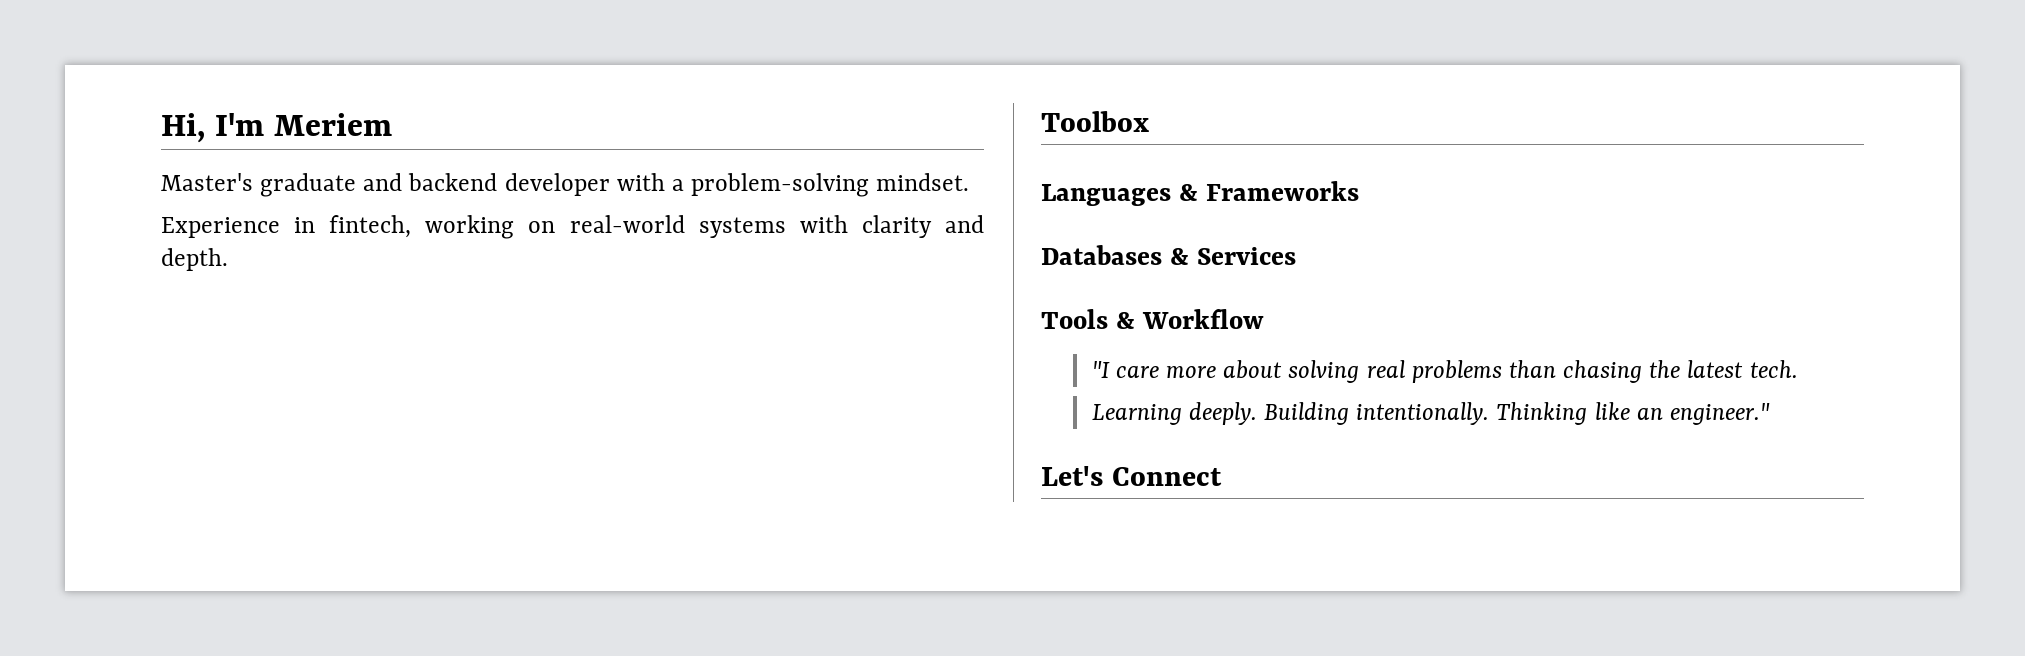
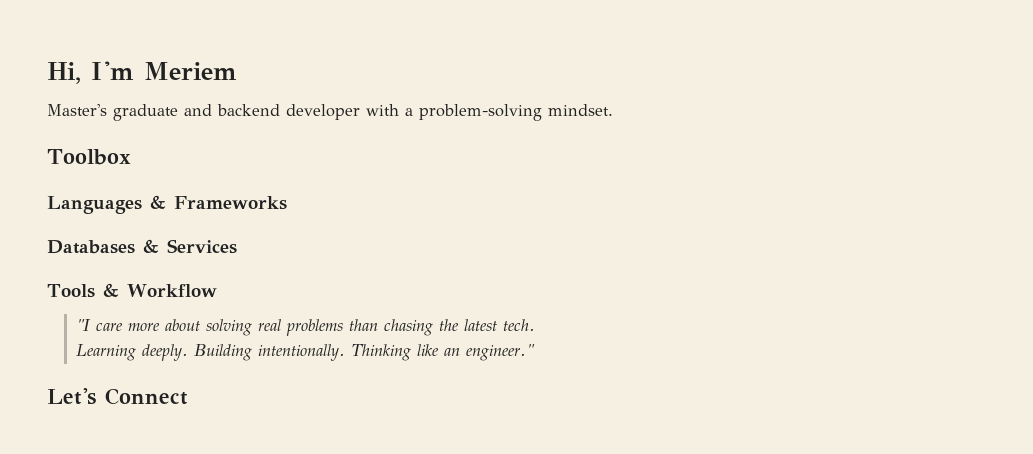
- Experience in fintech, working on real-world systems with clarity and depth.

